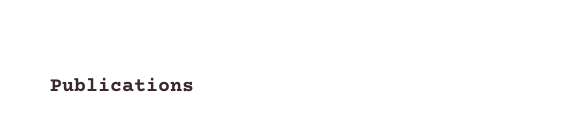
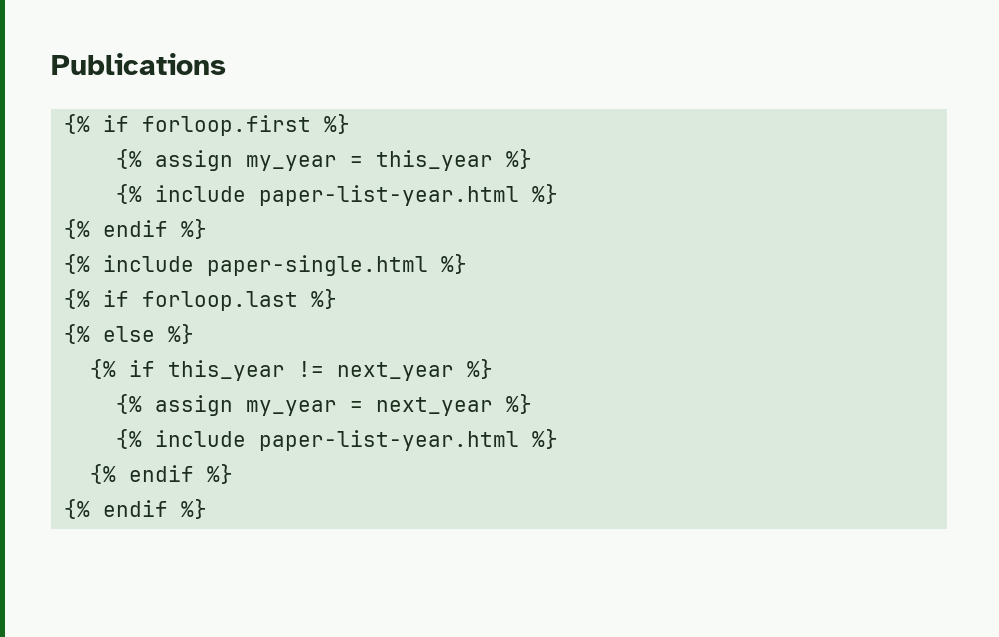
+ {% if forloop.first %}
+ {% assign my_year = this_year %}
+ {% include paper-list-year.html %}
+ {% endif %}
+ {% include paper-single.html %}
+ {% if forloop.last %}
+ {% else %}
+ {% if this_year != next_year %}
+ {% assign my_year = next_year %}
+ {% include paper-list-year.html %}
+ {% endif %}
+ {% endif %}

